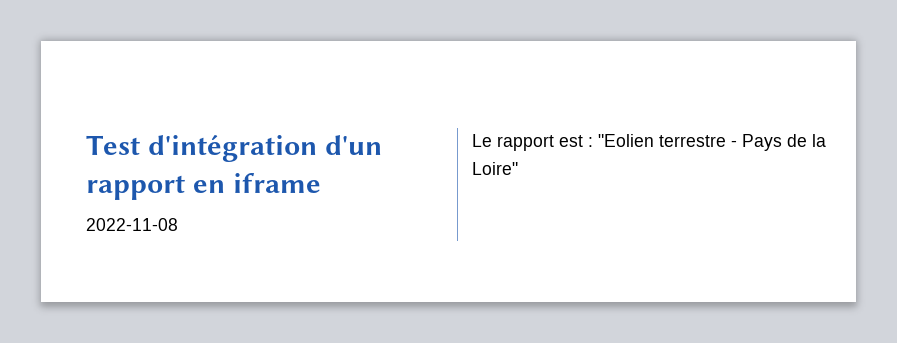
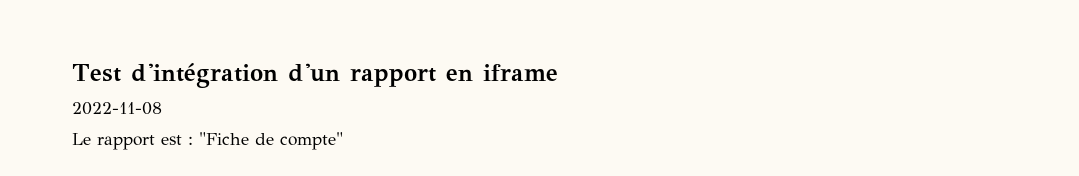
- Le rapport est : "Eolien terrestre - Pays de la Loire"
+ Le rapport est : "Fiche de compte"

